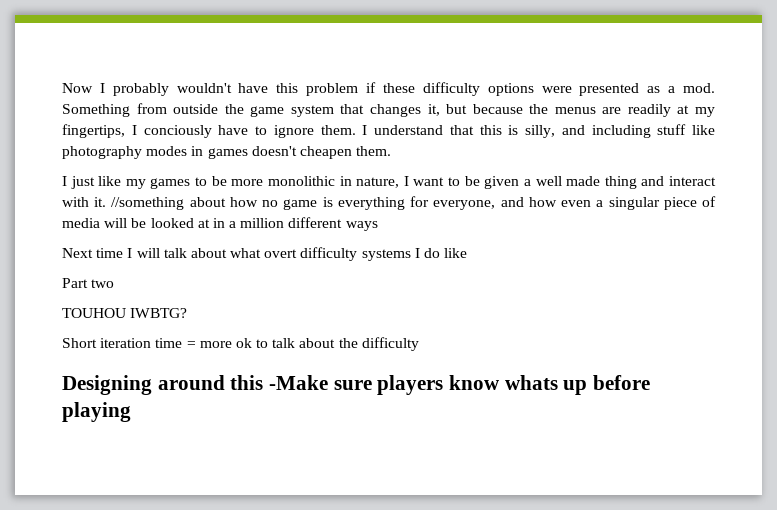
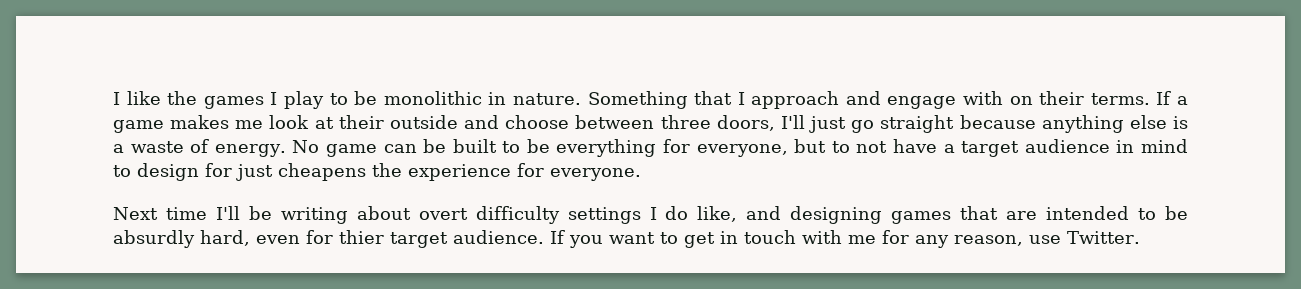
- Now I probably wouldn't have this problem if these difficulty options were presented as a mod. Something from outside the game system that changes it, but because the menus are readily at my fingertips, I conciously have to ignore them. I understand that this is silly, and including stuff like photography modes in games doesn't cheapen them.
- I just like my games to be more monolithic in nature, I want to be given a well made thing and interact with it. //something about how no game is everything for everyone, and how even a singular piece of media will be looked at in a million different ways
- Next time I will talk about what overt difficulty systems I do like
- Part two
- TOUHOU IWBTG?
- Short iteration time = more ok to talk about the difficulty
- Designing around this -Make sure players know whats up before playing
+ I like the games I play to be monolithic in nature. Something that I approach and engage with on their terms. If a game makes me look at their outside and choose between three doors, I'll just go straight because anything else is a waste of energy. No game can be built to be everything for everyone, but to not have a target audience in mind to design for just cheapens the experience for everyone.
+ Next time I'll be writing about overt difficulty settings I do like, and designing games that are intended to be absurdly hard, even for thier target audience. If you want to get in touch with me for any reason, use Twitter.

